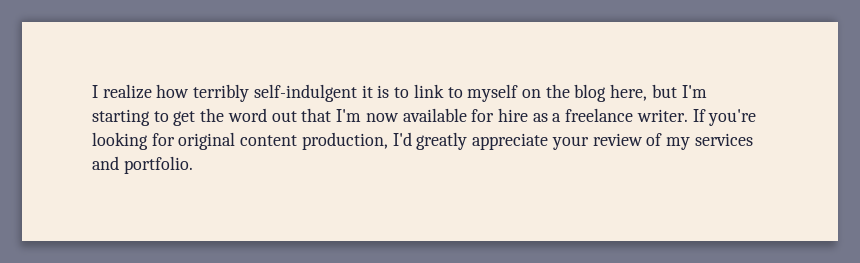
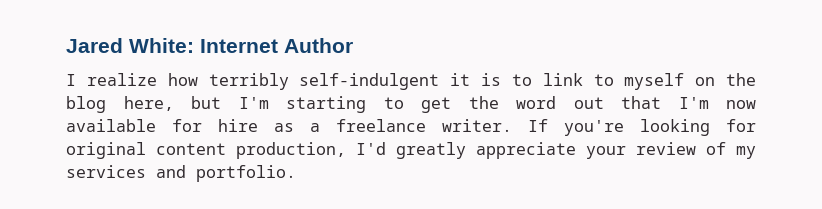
+ Jared White: Internet Author

